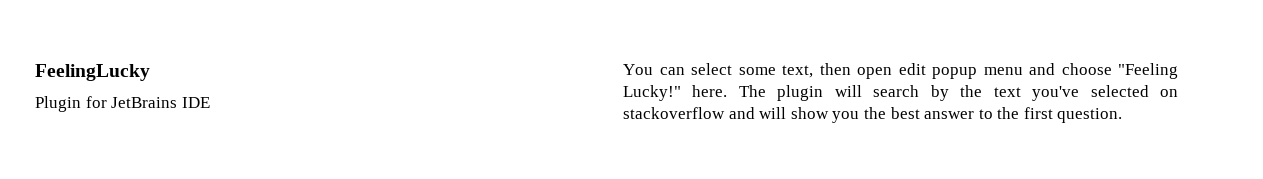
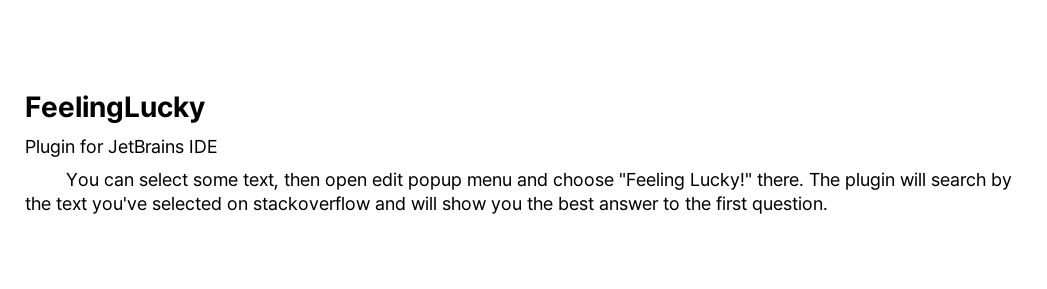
- You can select some text, then open edit popup menu and choose "Feeling Lucky!" here.
+ You can select some text, then open edit popup menu and choose "Feeling Lucky!" there.

